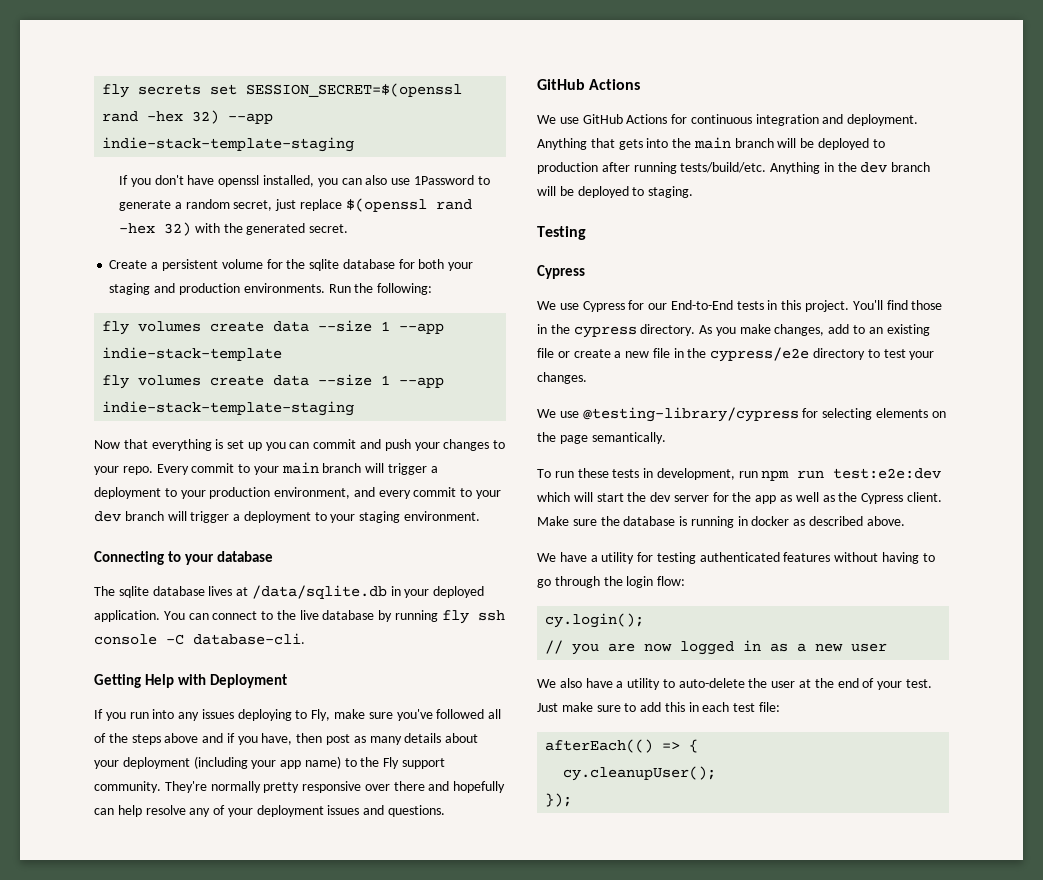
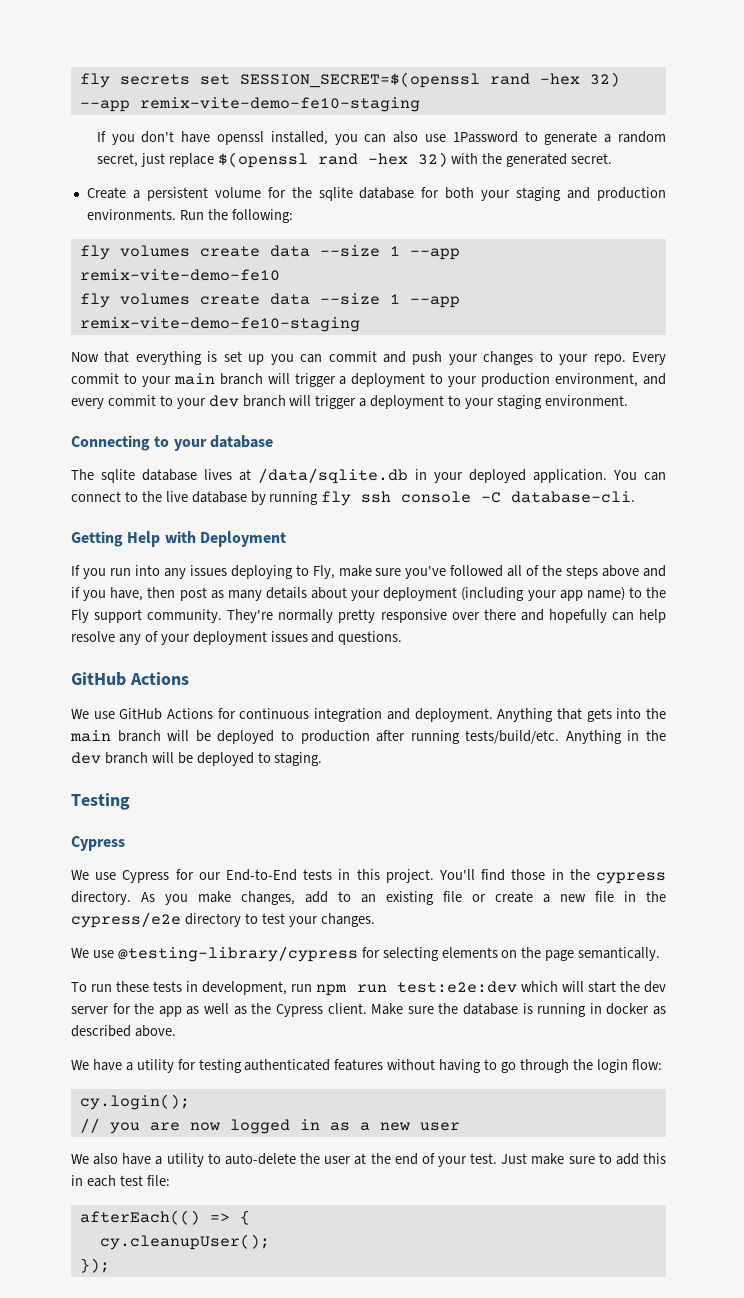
- fly secrets set SESSION_SECRET=$(openssl rand -hex 32) --app indie-stack-template-staging
+ fly secrets set SESSION_SECRET=$(openssl rand -hex 32) --app remix-vite-demo-fe10-staging
- fly volumes create data --size 1 --app indie-stack-template
- fly volumes create data --size 1 --app indie-stack-template-staging
+ fly volumes create data --size 1 --app remix-vite-demo-fe10
+ fly volumes create data --size 1 --app remix-vite-demo-fe10-staging

